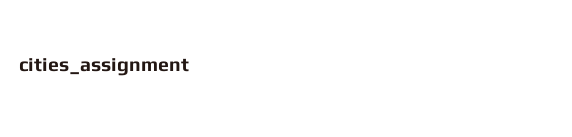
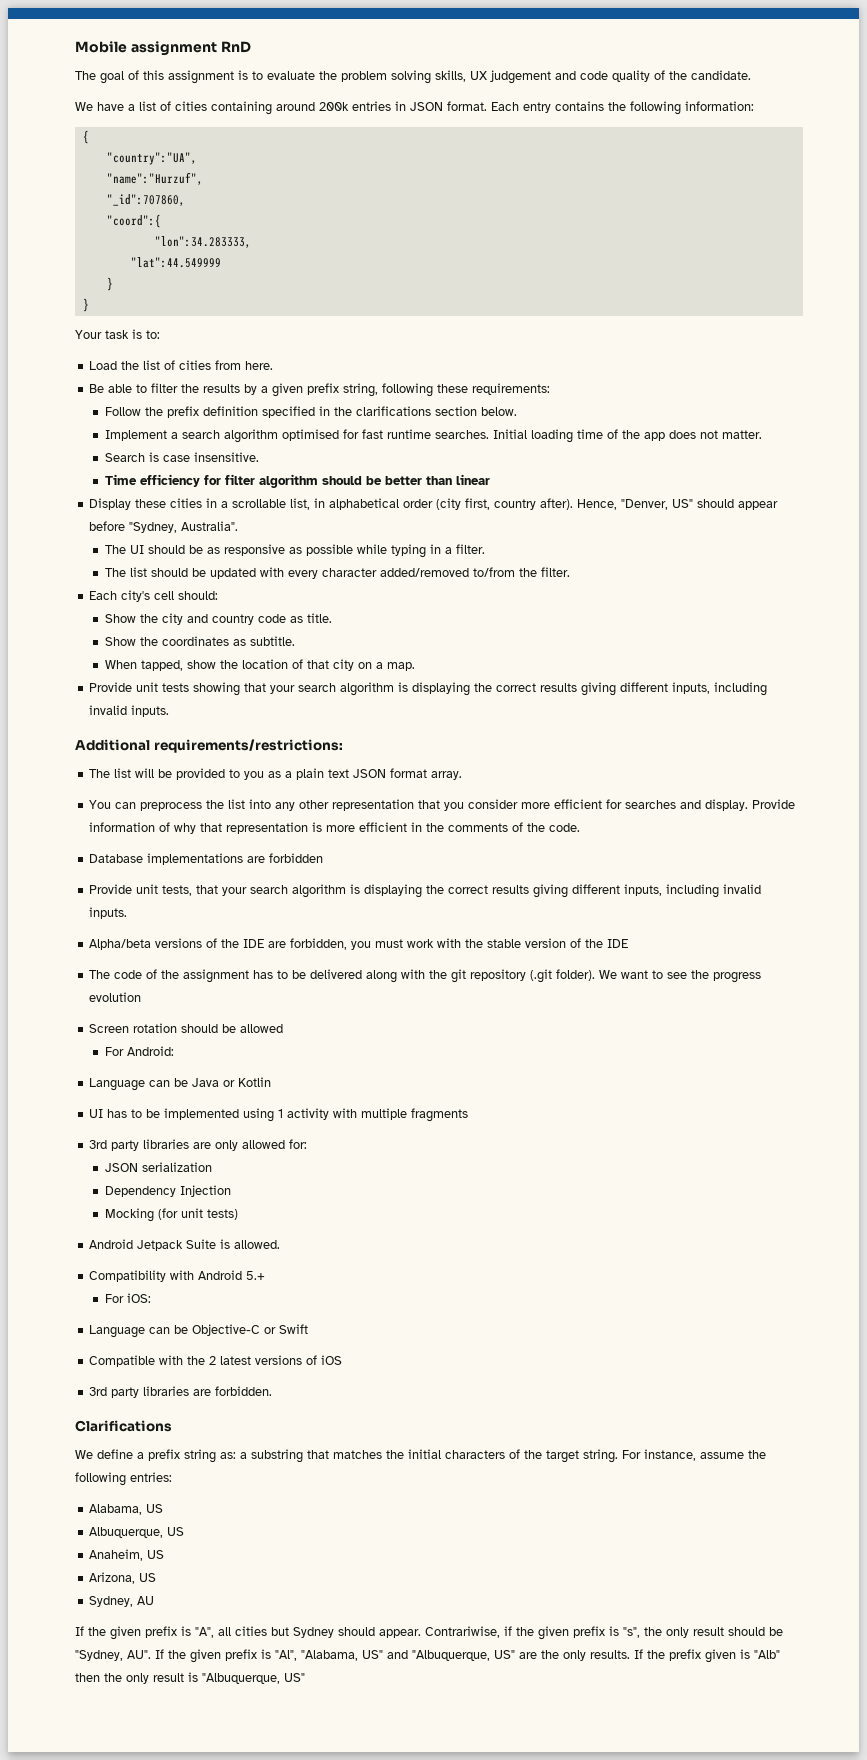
- cities_assignment
+ Mobile assignment RnD
+ The goal of this assignment is to evaluate the problem solving skills, UX judgement and code quality of the candidate.
+ We have a list of cities containing around 200k entries in JSON format. Each entry contains the following information:
+ {
+ "country":"UA",
+ "name":"Hurzuf",
+ "_id":707860,
+ "coord":{
+ "lon":34.283333,
+ "lat":44.549999
+ }
+ }
+ Your task is to:
+ Load the list of cities from here.
+ Be able to filter the results by a given prefix string, following these requirements:
+ Follow the prefix definition specified in the clarifications section below.
+ Implement a search algorithm optimised for fast runtime searches. Initial loading time of the app does not matter.
+ Search is case insensitive.
+ Time efficiency for filter algorithm should be better than linear
+ Display these cities in a scrollable list, in alphabetical order (city first, country after). Hence, "Denver, US" should appear before "Sydney, Australia".
+ The UI should be as responsive as possible while typing in a filter.
+ The list should be updated with every character added/removed to/from the filter.
+ Each city's cell should:
+ Show the city and country code as title.
+ Show the coordinates as subtitle.
+ When tapped, show the location of that city on a map.
+ Provide unit tests showing that your search algorithm is displaying the correct results giving different inputs, including invalid inputs.
+ Additional requirements/restrictions:
+ The list will be provided to you as a plain text JSON format array.
+ You can preprocess the list into any other representation that you consider more efficient for searches and display. Provide information of why that representation is more efficient in the comments of the code.
+ Database implementations are forbidden
+ Provide unit tests, that your search algorithm is displaying the correct results giving different inputs, including invalid inputs.
+ Alpha/beta versions of the IDE are forbidden, you must work with the stable version of the IDE
+ The code of the assignment has to be delivered along with the git repository (.git folder). We want to see the progress evolution
+ Screen rotation should be allowed
+ For Android:
+ Language can be Java or Kotlin
+ UI has to be implemented using 1 activity with multiple fragments
+ 3rd party libraries are only allowed for:
+ JSON serialization
+ Dependency Injection
+ Mocking (for unit tests)
+ Android Jetpack Suite is allowed.
+ Compatibility with Android 5.+
+ For iOS:
+ Language can be Objective-C or Swift
+ Compatible with the 2 latest versions of iOS
+ 3rd party libraries are forbidden.
+ Clarifications
+ We define a prefix string as: a substring that matches the initial characters of the target string. For instance, assume the following entries:
+ Alabama, US
+ Albuquerque, US
+ Anaheim, US
+ Arizona, US
+ Sydney, AU
+ If the given prefix is "A", all cities but Sydney should appear. Contrariwise, if the given prefix is "s", the only result should be "Sydney, AU". If the given prefix is "Al", "Alabama, US" and "Albuquerque, US" are the only results. If the prefix given is "Alb" then the only result is "Albuquerque, US"

